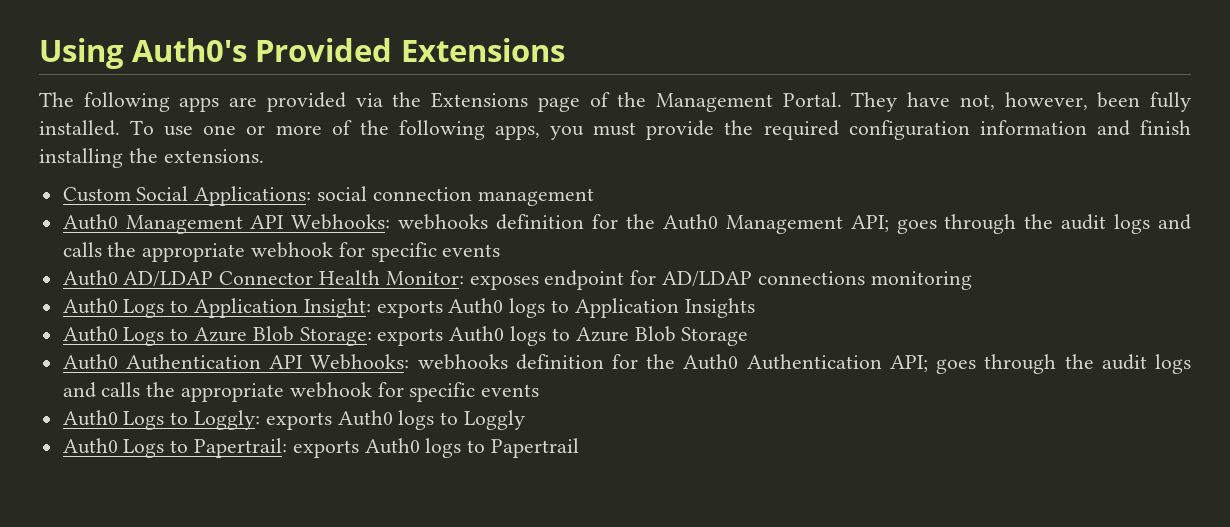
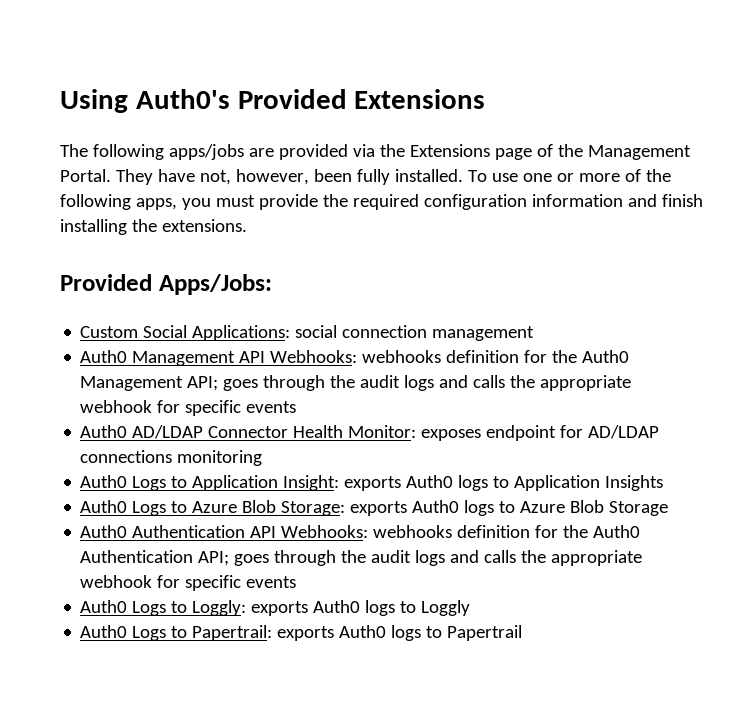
- The following apps are provided via the Extensions page of the Management Portal.
+ The following apps/jobs are provided via the Extensions page of the Management Portal.
+ Provided Apps/Jobs:

